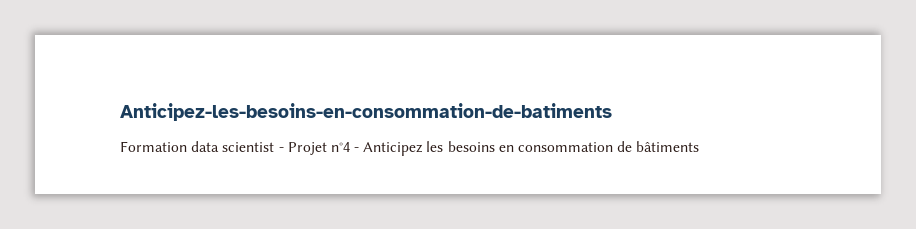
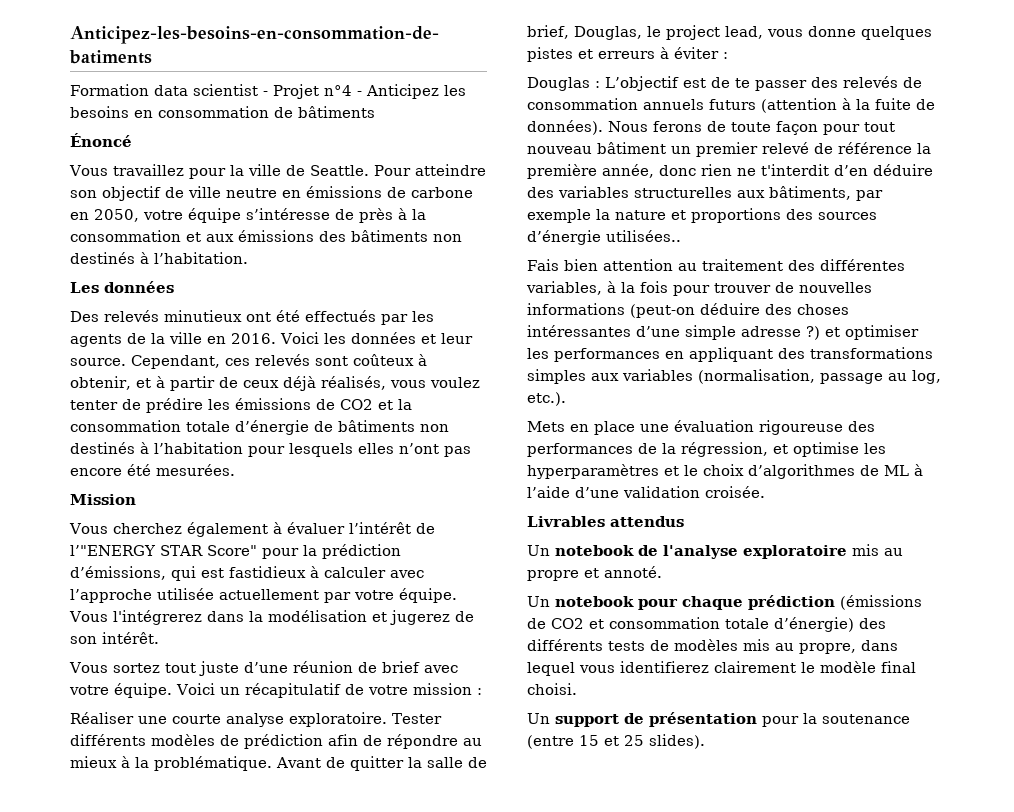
+ Énoncé
+ Vous travaillez pour la ville de Seattle. Pour atteindre son objectif de ville neutre en émissions de carbone en 2050, votre équipe s’intéresse de près à la consommation et aux émissions des bâtiments non destinés à l’habitation.
+ Les données
+ Des relevés minutieux ont été effectués par les agents de la ville en 2016. Voici les données et leur source. Cependant, ces relevés sont coûteux à obtenir, et à partir de ceux déjà réalisés, vous voulez tenter de prédire les émissions de CO2 et la consommation totale d’énergie de bâtiments non destinés à l’habitation pour lesquels elles n’ont pas encore été mesurées.
+ Mission
+ Vous cherchez également à évaluer l’intérêt de l’"ENERGY STAR Score" pour la prédiction d’émissions, qui est fastidieux à calculer avec l’approche utilisée actuellement par votre équipe. Vous l'intégrerez dans la modélisation et jugerez de son intérêt.
+ Vous sortez tout juste d’une réunion de brief avec votre équipe. Voici un récapitulatif de votre mission :
+ Réaliser une courte analyse exploratoire. Tester différents modèles de prédiction afin de répondre au mieux à la problématique. Avant de quitter la salle de brief, Douglas, le project lead, vous donne quelques pistes et erreurs à éviter :
+ Douglas : L’objectif est de te passer des relevés de consommation annuels futurs (attention à la fuite de données). Nous ferons de toute façon pour tout nouveau bâtiment un premier relevé de référence la première année, donc rien ne t'interdit d’en déduire des variables structurelles aux bâtiments, par exemple la nature et proportions des sources d’énergie utilisées..
+ Fais bien attention au traitement des différentes variables, à la fois pour trouver de nouvelles informations (peut-on déduire des choses intéressantes d’une simple adresse ?) et optimiser les performances en appliquant des transformations simples aux variables (normalisation, passage au log, etc.).
+ Mets en place une évaluation rigoureuse des performances de la régression, et optimise les hyperparamètres et le choix d’algorithmes de ML à l’aide d’une validation croisée.
+ Livrables attendus
+ Un notebook de l'analyse exploratoire mis au propre et annoté.
+ Un notebook pour chaque prédiction (émissions de CO2 et consommation totale d’énergie) des différents tests de modèles mis au propre, dans lequel vous identifierez clairement le modèle final choisi.
+ Un support de présentation pour la soutenance (entre 15 et 25 slides).

